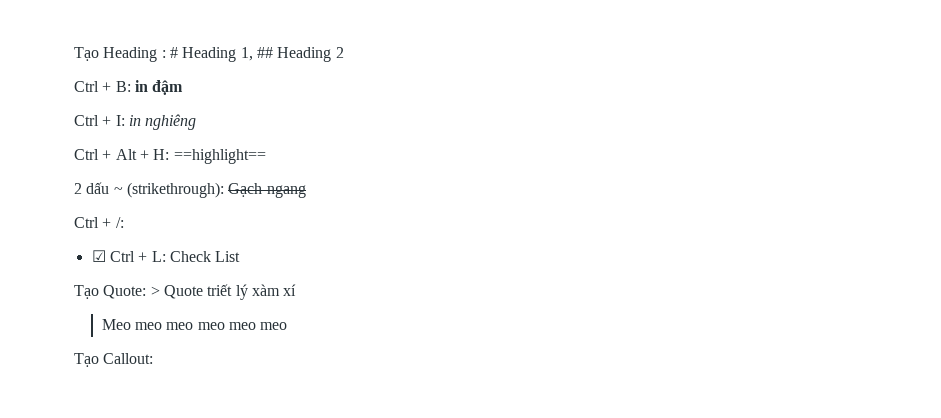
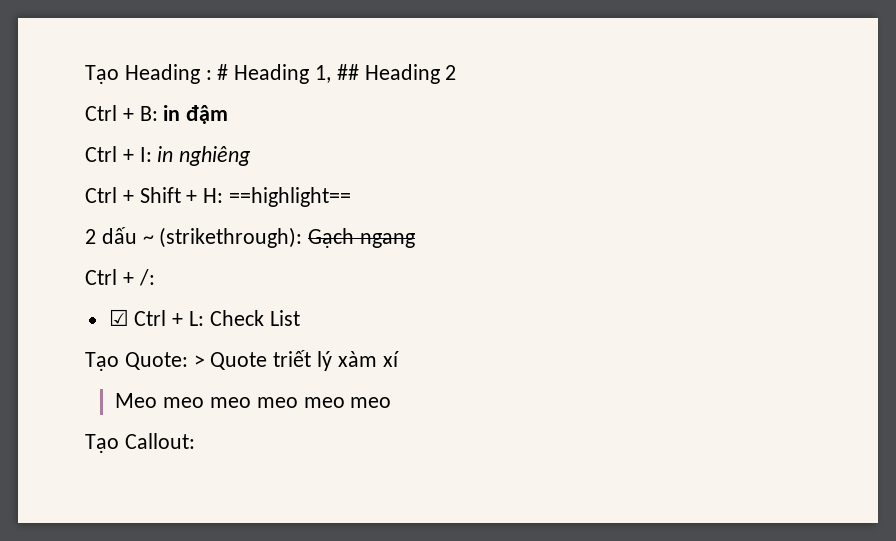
- Ctrl + Alt + H: ==highlight==
+ Ctrl + Shift + H: ==highlight==

